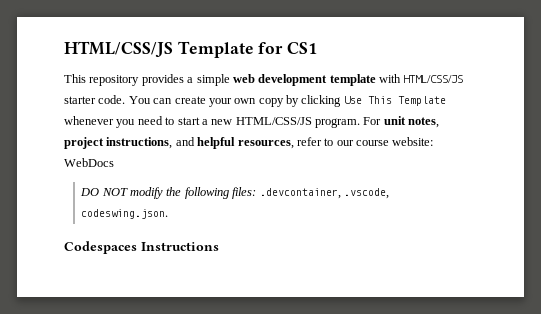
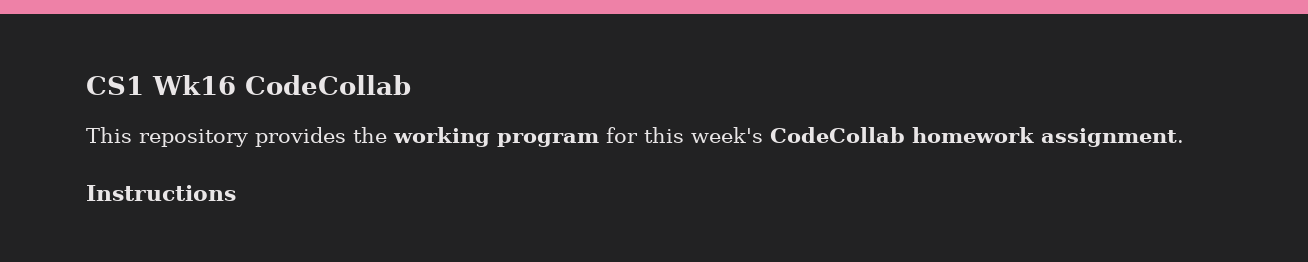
- HTML/CSS/JS Template for CS1
+ CS1 Wk16 CodeCollab
- This repository provides a simple web development template with HTML/CSS/JS starter code. You can create your own copy by clicking Use This Template whenever you need to start a new HTML/CSS/JS program. For unit notes, project instructions, and helpful resources, refer to our course website: WebDocs
- DO NOT modify the following files: .devcontainer, .vscode, codeswing.json.
- Codespaces Instructions
+ This repository provides the working program for this week's CodeCollab homework assignment.
+ Instructions

